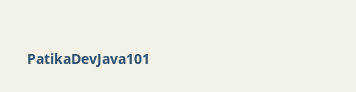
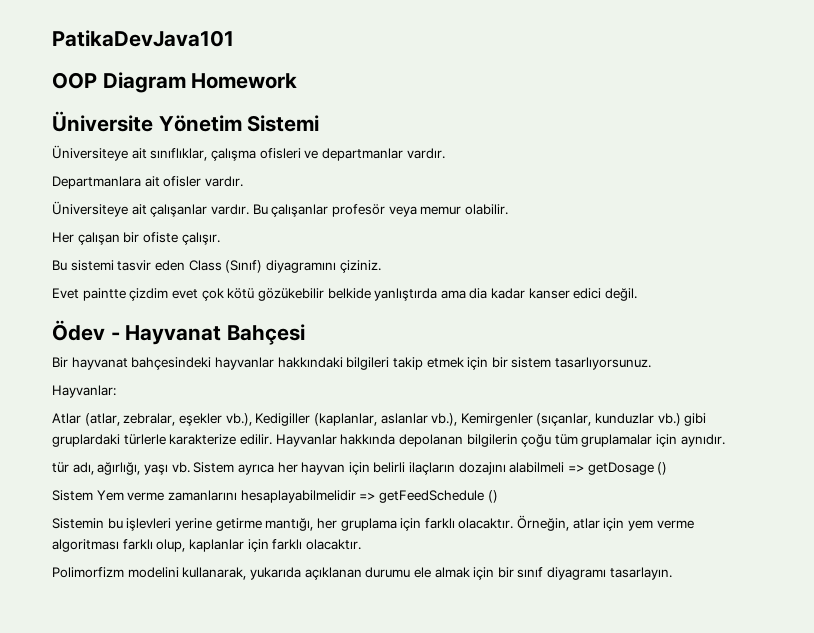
+ OOP Diagram Homework
+ Üniversite Yönetim Sistemi
+ Üniversiteye ait sınıflıklar, çalışma ofisleri ve departmanlar vardır.
+ Departmanlara ait ofisler vardır.
+ Üniversiteye ait çalışanlar vardır. Bu çalışanlar profesör veya memur olabilir.
+ Her çalışan bir ofiste çalışır.
+ Bu sistemi tasvir eden Class (Sınıf) diyagramını çiziniz.
+ Evet paintte çizdim evet çok kötü gözükebilir belkide yanlıştırda ama dia kadar kanser edici değil.
+ Ödev - Hayvanat Bahçesi
+ Bir hayvanat bahçesindeki hayvanlar hakkındaki bilgileri takip etmek için bir sistem tasarlıyorsunuz.
+ Hayvanlar:
+ Atlar (atlar, zebralar, eşekler vb.), Kedigiller (kaplanlar, aslanlar vb.), Kemirgenler (sıçanlar, kunduzlar vb.) gibi gruplardaki türlerle karakterize edilir. Hayvanlar hakkında depolanan bilgilerin çoğu tüm gruplamalar için aynıdır.
+ tür adı, ağırlığı, yaşı vb. Sistem ayrıca her hayvan için belirli ilaçların dozajını alabilmeli => getDosage ()
+ Sistem Yem verme zamanlarını hesaplayabilmelidir => getFeedSchedule ()
+ Sistemin bu işlevleri yerine getirme mantığı, her gruplama için farklı olacaktır. Örneğin, atlar için yem verme algoritması farklı olup, kaplanlar için farklı olacaktır.
+ Polimorfizm modelini kullanarak, yukarıda açıklanan durumu ele almak için bir sınıf diyagramı tasarlayın.

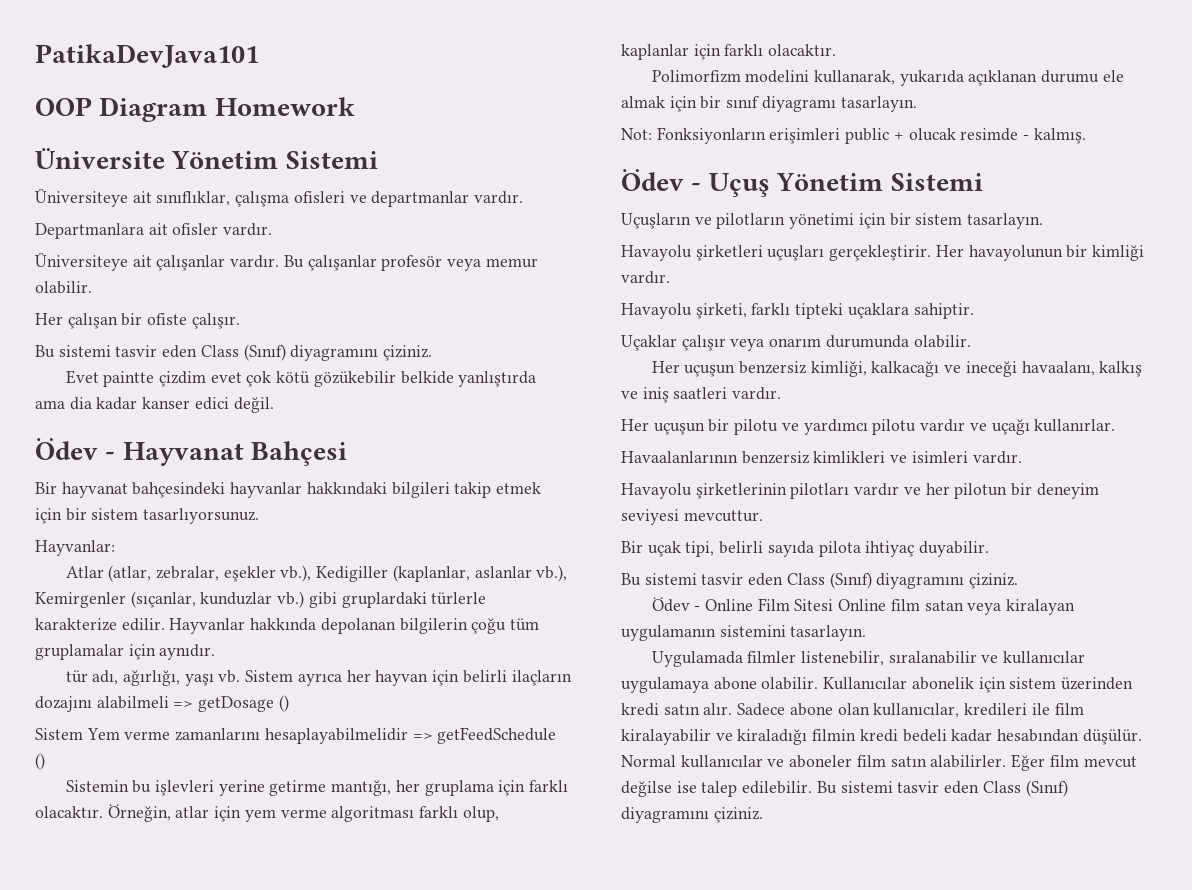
+ Not: Fonksiyonların erişimleri public + olucak resimde - kalmış.
+ Ödev - Uçuş Yönetim Sistemi
+ Uçuşların ve pilotların yönetimi için bir sistem tasarlayın.
+ Havayolu şirketleri uçuşları gerçekleştirir. Her havayolunun bir kimliği vardır.
+ Havayolu şirketi, farklı tipteki uçaklara sahiptir.
+ Uçaklar çalışır veya onarım durumunda olabilir.
+ Her uçuşun benzersiz kimliği, kalkacağı ve ineceği havaalanı, kalkış ve iniş saatleri vardır.
+ Her uçuşun bir pilotu ve yardımcı pilotu vardır ve uçağı kullanırlar.
+ Havaalanlarının benzersiz kimlikleri ve isimleri vardır.
+ Havayolu şirketlerinin pilotları vardır ve her pilotun bir deneyim seviyesi mevcuttur.
+ Bir uçak tipi, belirli sayıda pilota ihtiyaç duyabilir.
+ Bu sistemi tasvir eden Class (Sınıf) diyagramını çiziniz.
+ Ödev - Online Film Sitesi Online film satan veya kiralayan uygulamanın sistemini tasarlayın.
+ Uygulamada filmler listenebilir, sıralanabilir ve kullanıcılar uygulamaya abone olabilir. Kullanıcılar abonelik için sistem üzerinden kredi satın alır. Sadece abone olan kullanıcılar, kredileri ile film kiralayabilir ve kiraladığı filmin kredi bedeli kadar hesabından düşülür. Normal kullanıcılar ve aboneler film satın alabilirler. Eğer film mevcut değilse ise talep edilebilir. Bu sistemi tasvir eden Class (Sınıf) diyagramını çiziniz.

